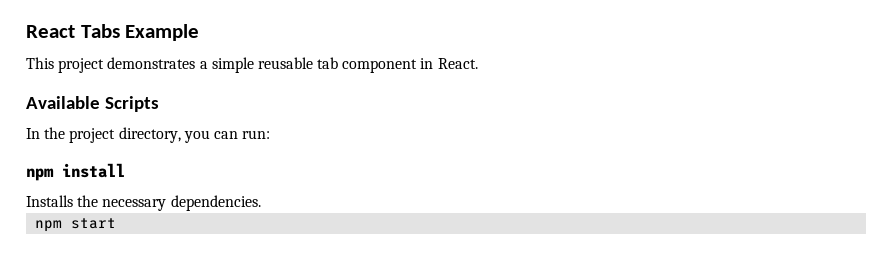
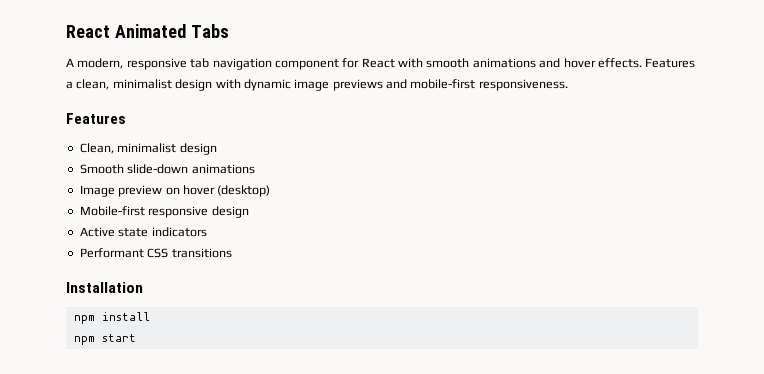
- React Tabs Example
- This project demonstrates a simple reusable tab component in React.
- Available Scripts
- In the project directory, you can run:
+ React Animated Tabs
+ A modern, responsive tab navigation component for React with smooth animations and hover effects. Features a clean, minimalist design with dynamic image previews and mobile-first responsiveness.
+ Features
+ Clean, minimalist design
+ Smooth slide-down animations
+ Image preview on hover (desktop)
+ Mobile-first responsive design
+ Active state indicators
+ Performant CSS transitions
+ Installation
  npm install
- Installs the necessary dependencies.

